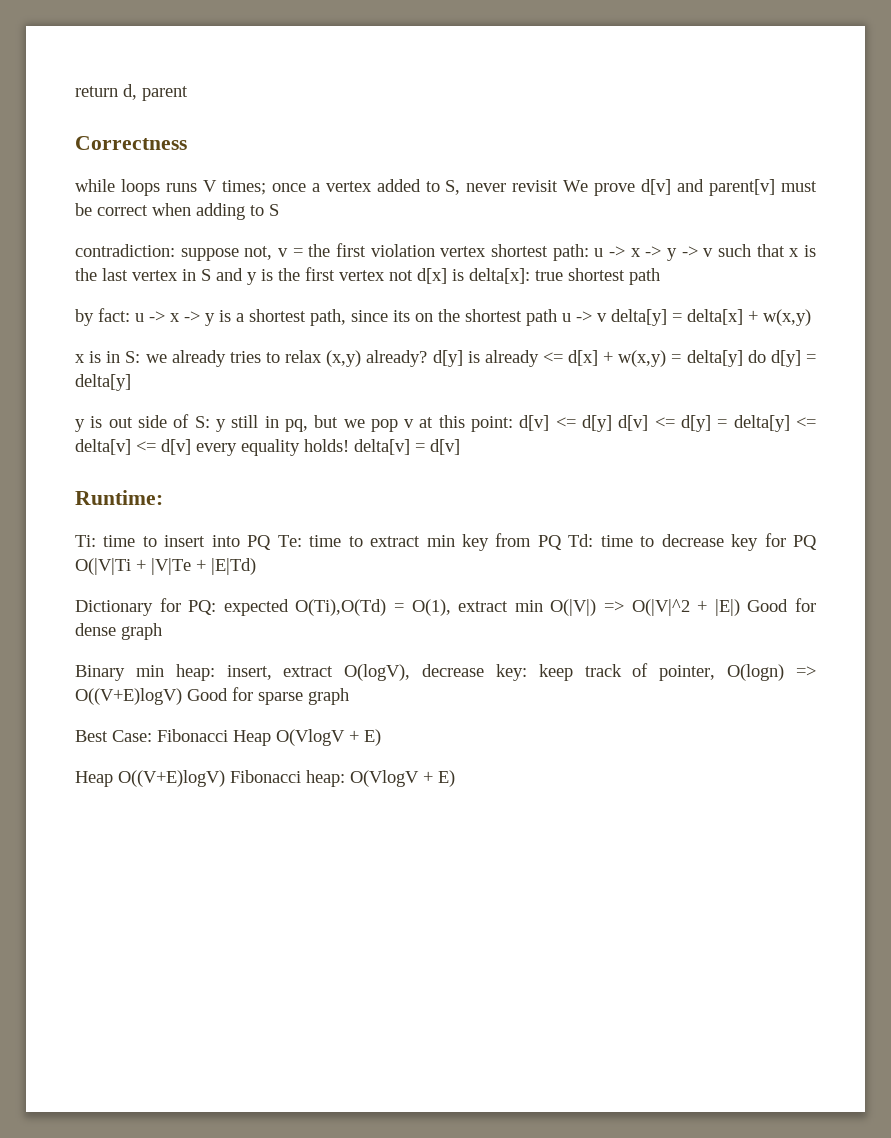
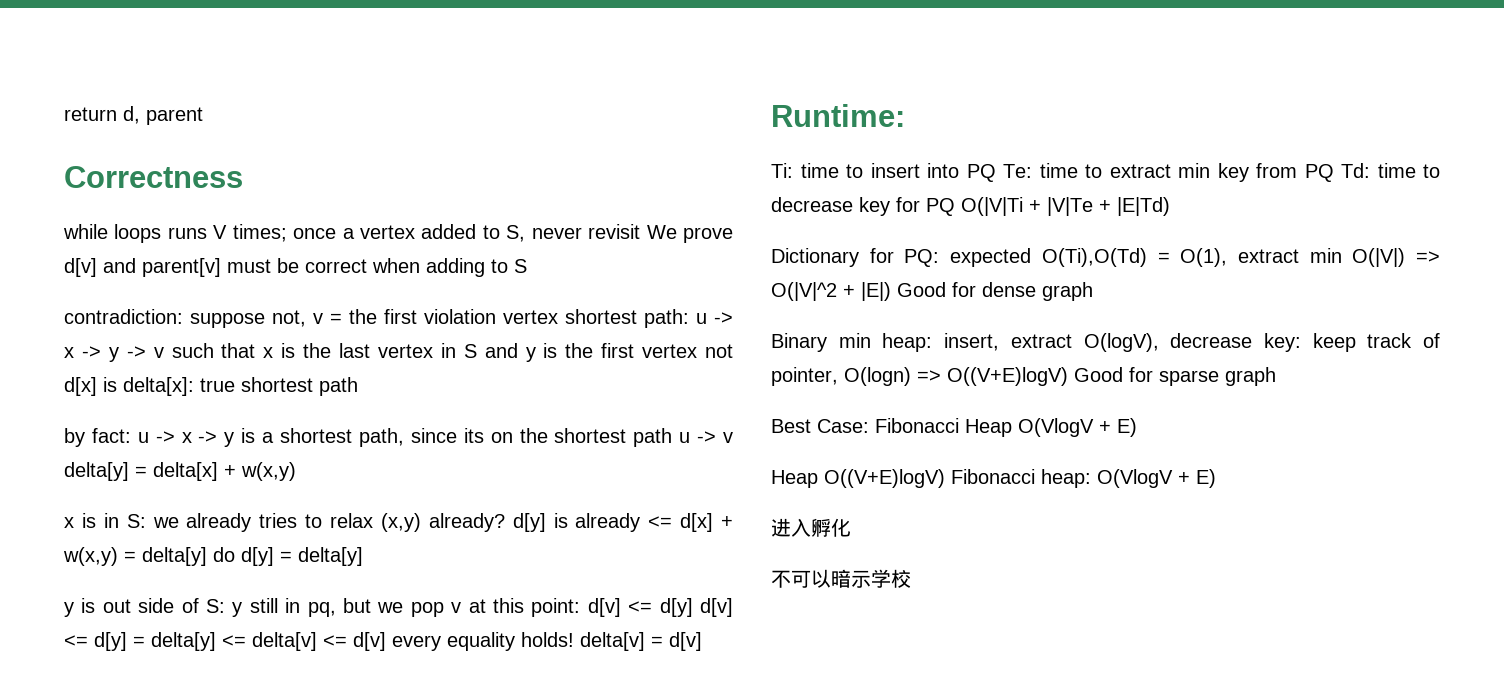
+ 进入孵化
+ 不可以暗示学校

